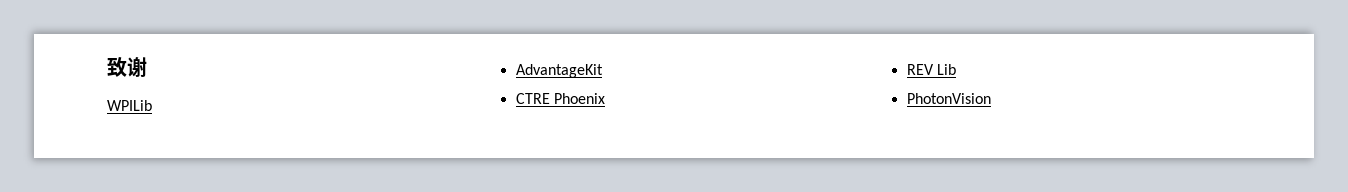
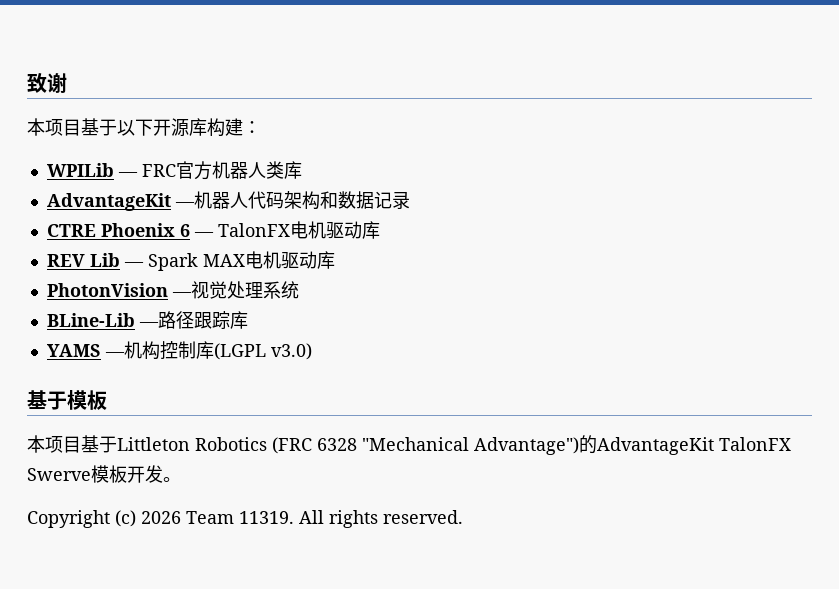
- WPILib
- AdvantageKit
- CTRE Phoenix
- REV Lib
- PhotonVision
+ 本项目基于以下开源库构建：
+ WPILib — FRC官方机器人类库
+ AdvantageKit —机器人代码架构和数据记录
+ CTRE Phoenix 6 — TalonFX电机驱动库
+ REV Lib — Spark MAX电机驱动库
+ PhotonVision —视觉处理系统
+ BLine-Lib —路径跟踪库
+ YAMS —机构控制库(LGPL v3.0)
+ 基于模板
+ 本项目基于Littleton Robotics (FRC 6328 "Mechanical Advantage")的AdvantageKit TalonFX Swerve模板开发。
+ Copyright (c) 2026 Team 11319. All rights reserved.

